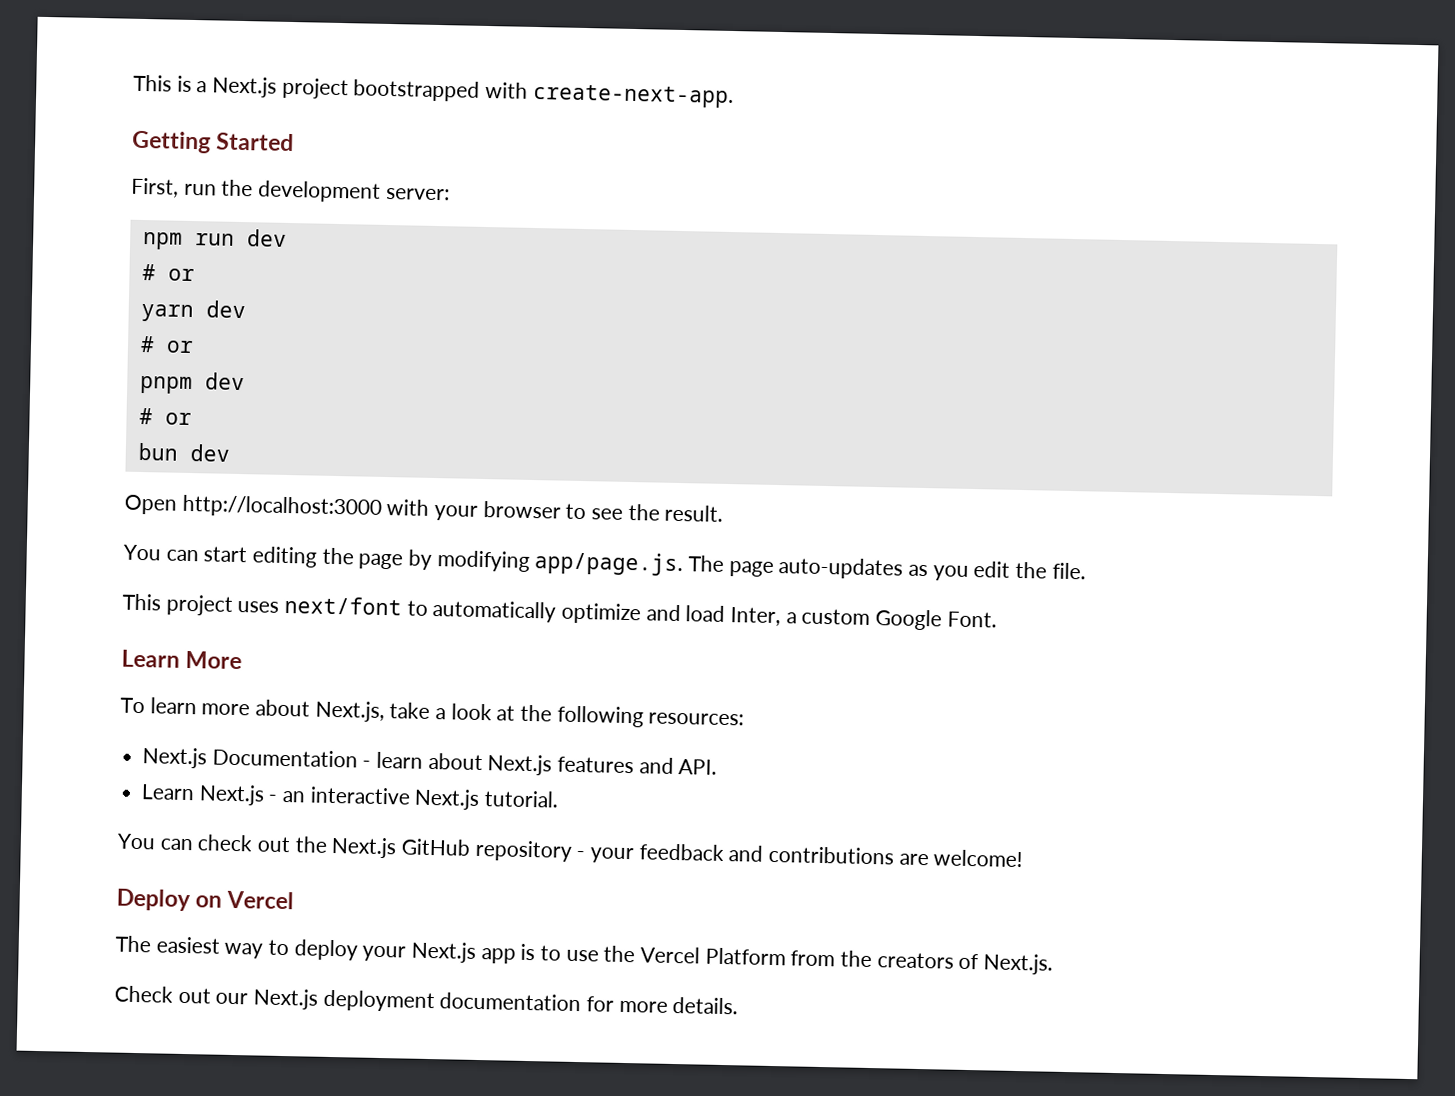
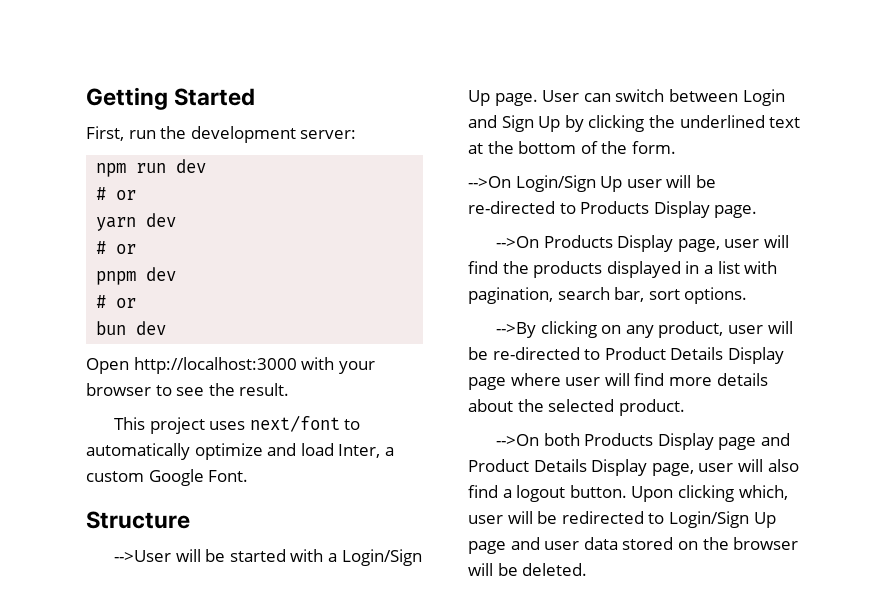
- This is a Next.js project bootstrapped with create-next-app.
- You can start editing the page by modifying app/page.js. The page auto-updates as you edit the file.
- Learn More
- To learn more about Next.js, take a look at the following resources:
- Next.js Documentation - learn about Next.js features and API.
- Learn Next.js - an interactive Next.js tutorial.
- You can check out the Next.js GitHub repository - your feedback and contributions are welcome!
- Deploy on Vercel
- The easiest way to deploy your Next.js app is to use the Vercel Platform from the creators of Next.js.
- Check out our Next.js deployment documentation for more details.
+ Structure
+ -->User will be started with a Login/Sign Up page. User can switch between Login and Sign Up by clicking the underlined text at the bottom of the form.
+ -->On Login/Sign Up user will be re-directed to Products Display page.
+ -->On Products Display page, user will find the products displayed in a list with pagination, search bar, sort options.
+ -->By clicking on any product, user will be re-directed to Product Details Display page where user will find more details about the selected product.
+ -->On both Products Display page and Product Details Display page, user will also find a logout button. Upon clicking which, user will be redirected to Login/Sign Up page and user data stored on the browser will be deleted.

